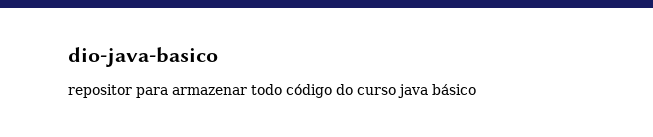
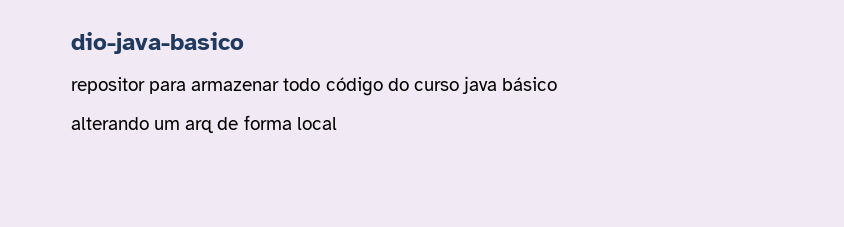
+ alterando um arq de forma local

